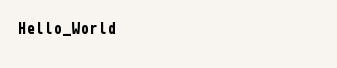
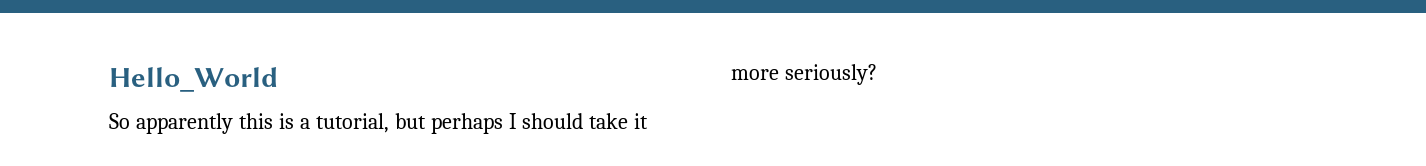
+ So apparently this is a tutorial, but perhaps I should take it more seriously?

